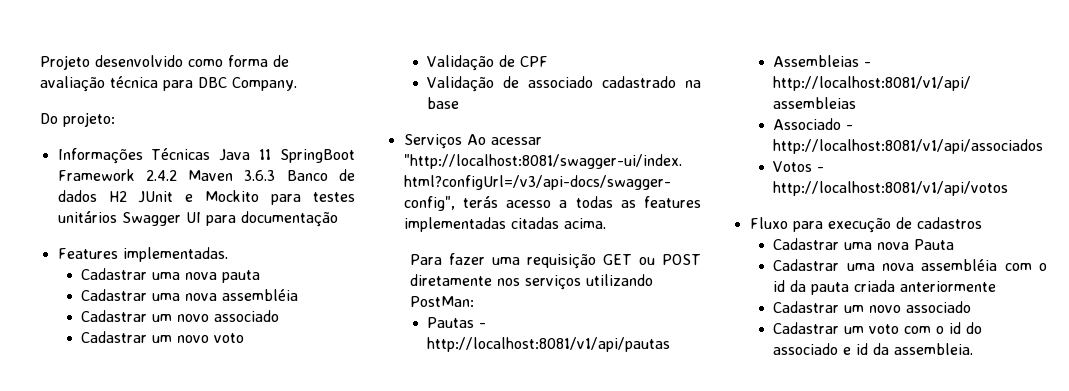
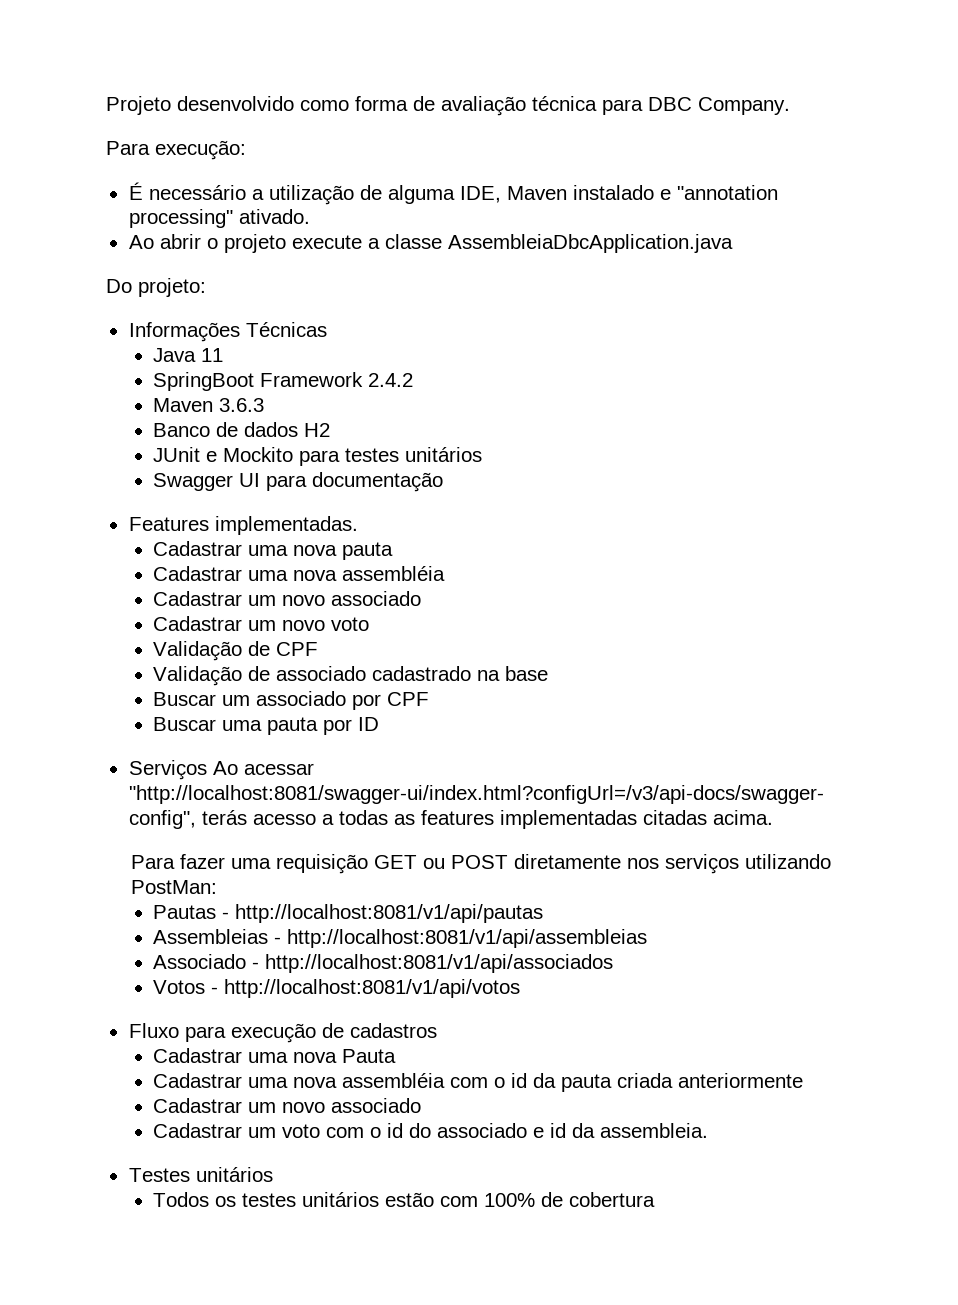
+ Para execução:
+ É necessário a utilização de alguma IDE, Maven instalado e "annotation processing" ativado.
+ Ao abrir o projeto execute a classe AssembleiaDbcApplication.java
- Informações Técnicas Java 11 SpringBoot Framework 2.4.2 Maven 3.6.3 Banco de dados H2 JUnit e Mockito para testes unitários Swagger UI para documentação
+ Informações Técnicas
+ Java 11
+ SpringBoot Framework 2.4.2
+ Maven 3.6.3
+ Banco de dados H2
+ JUnit e Mockito para testes unitários
+ Swagger UI para documentação
+ Buscar um associado por CPF
+ Buscar uma pauta por ID
+ Testes unitários
+ Todos os testes unitários estão com 100% de cobertura

